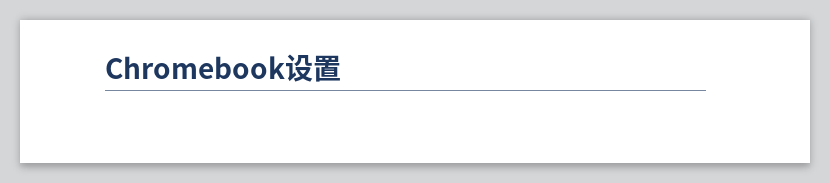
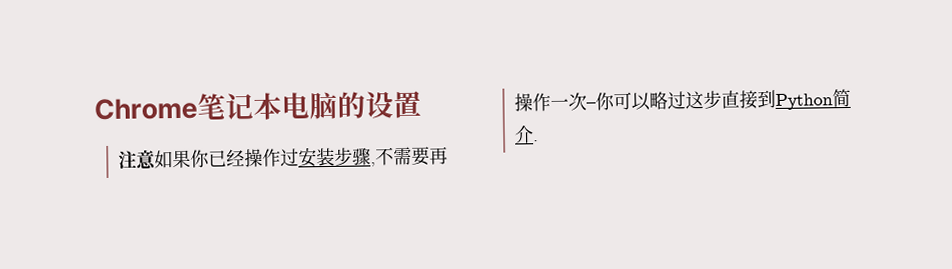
- Chromebook设置
+ Chrome笔记本电脑的设置
+ 注意如果你已经操作过安装步骤,不需要再操作一次–你可以略过这步直接到Python简介.

